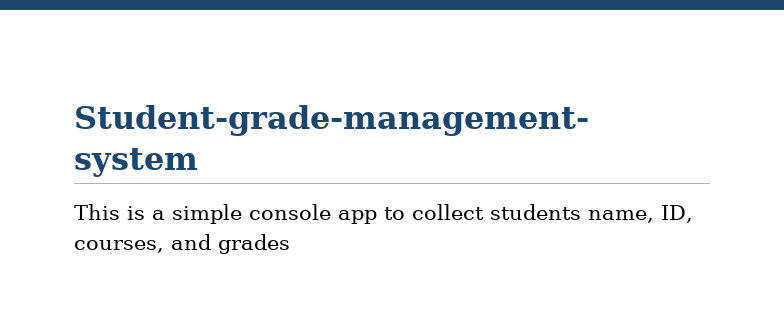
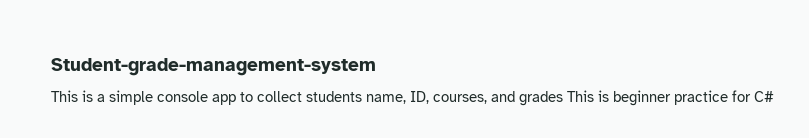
- This is a simple console app to collect students name, ID, courses, and grades
+ This is a simple console app to collect students name, ID, courses, and grades This is beginner practice for C#

